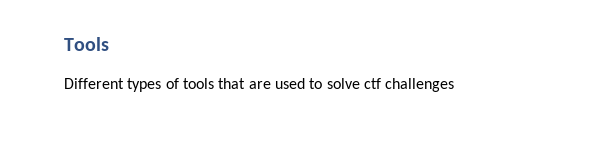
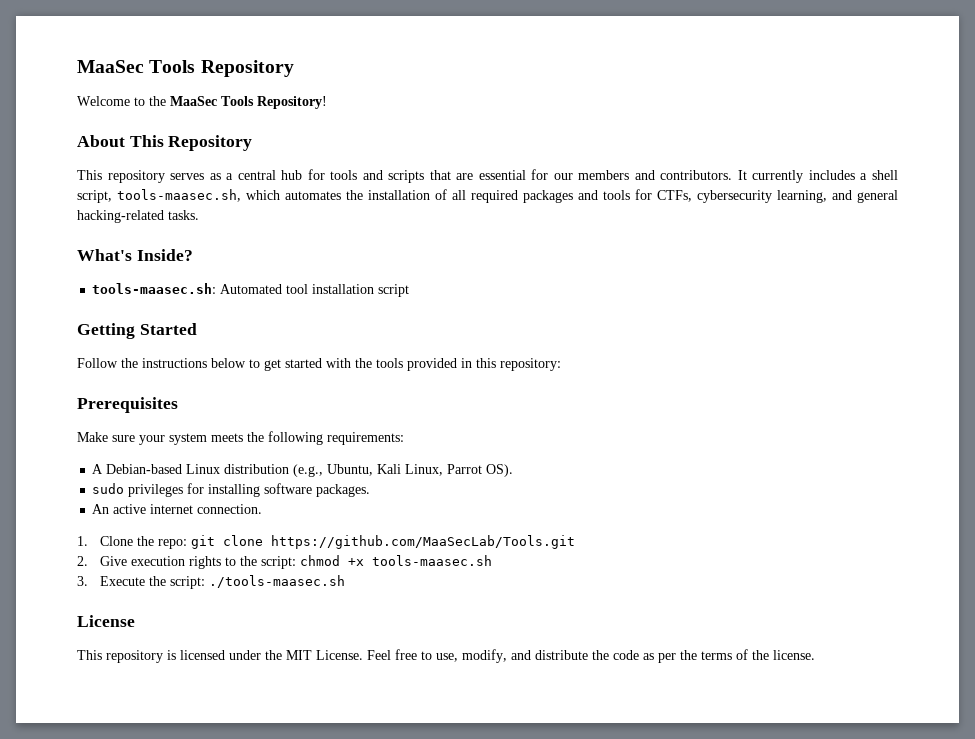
- Tools
- Different types of tools that are used to solve ctf challenges
+ MaaSec Tools Repository
+ Welcome to the MaaSec Tools Repository!
+ About This Repository
+ This repository serves as a central hub for tools and scripts that are essential for our members and contributors. It currently includes a shell script, tools-maasec.sh, which automates the installation of all required packages and tools for CTFs, cybersecurity learning, and general hacking-related tasks.
+ What's Inside?
+ tools-maasec.sh: Automated tool installation script
+ Getting Started
+ Follow the instructions below to get started with the tools provided in this repository:
+ Prerequisites
+ Make sure your system meets the following requirements:
+ A Debian-based Linux distribution (e.g., Ubuntu, Kali Linux, Parrot OS).
+ sudo privileges for installing software packages.
+ An active internet connection.
+ 1. Clone the repo: git clone https://github.com/MaaSecLab/Tools.git
+ 2. Give execution rights to the script: chmod +x tools-maasec.sh
+ 3. Execute the script: ./tools-maasec.sh
+ License
+ This repository is licensed under the MIT License. Feel free to use, modify, and distribute the code as per the terms of the license.

